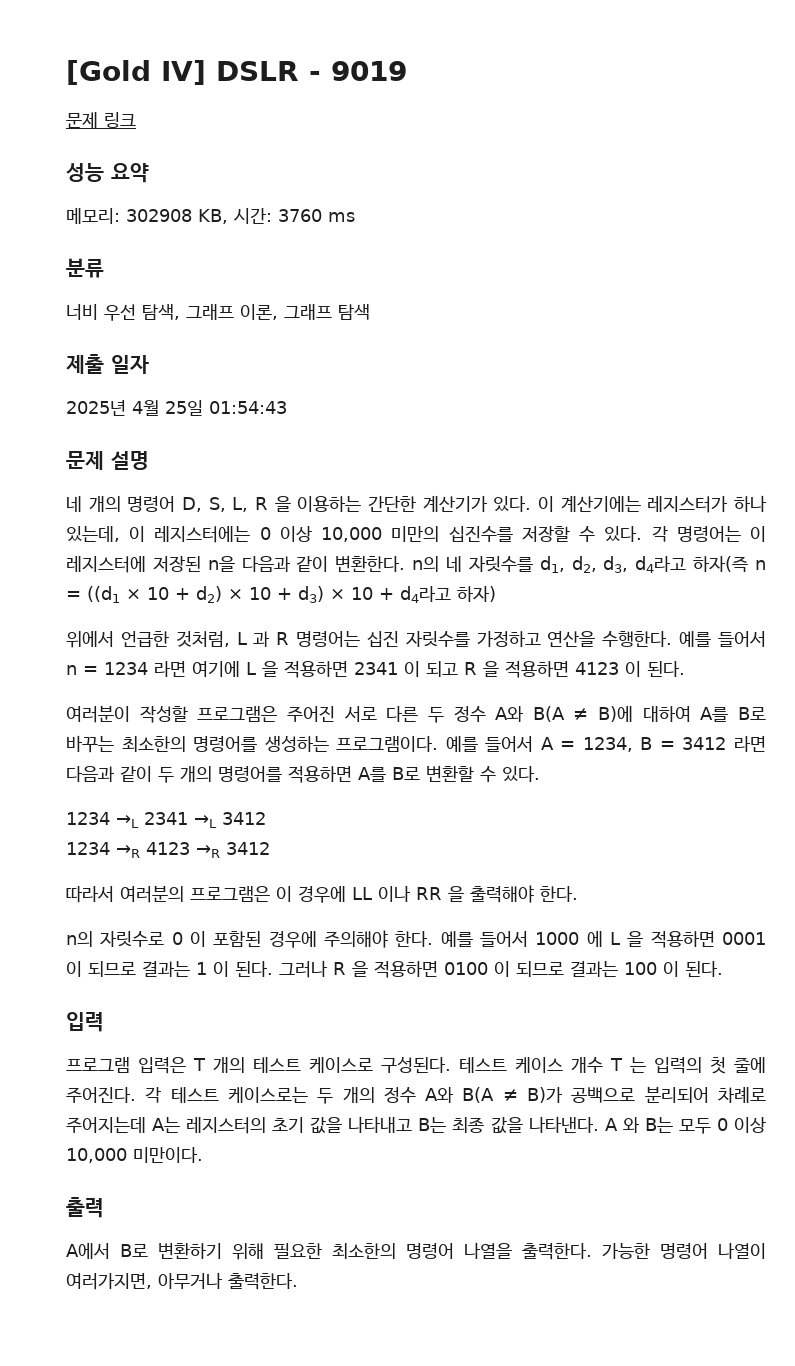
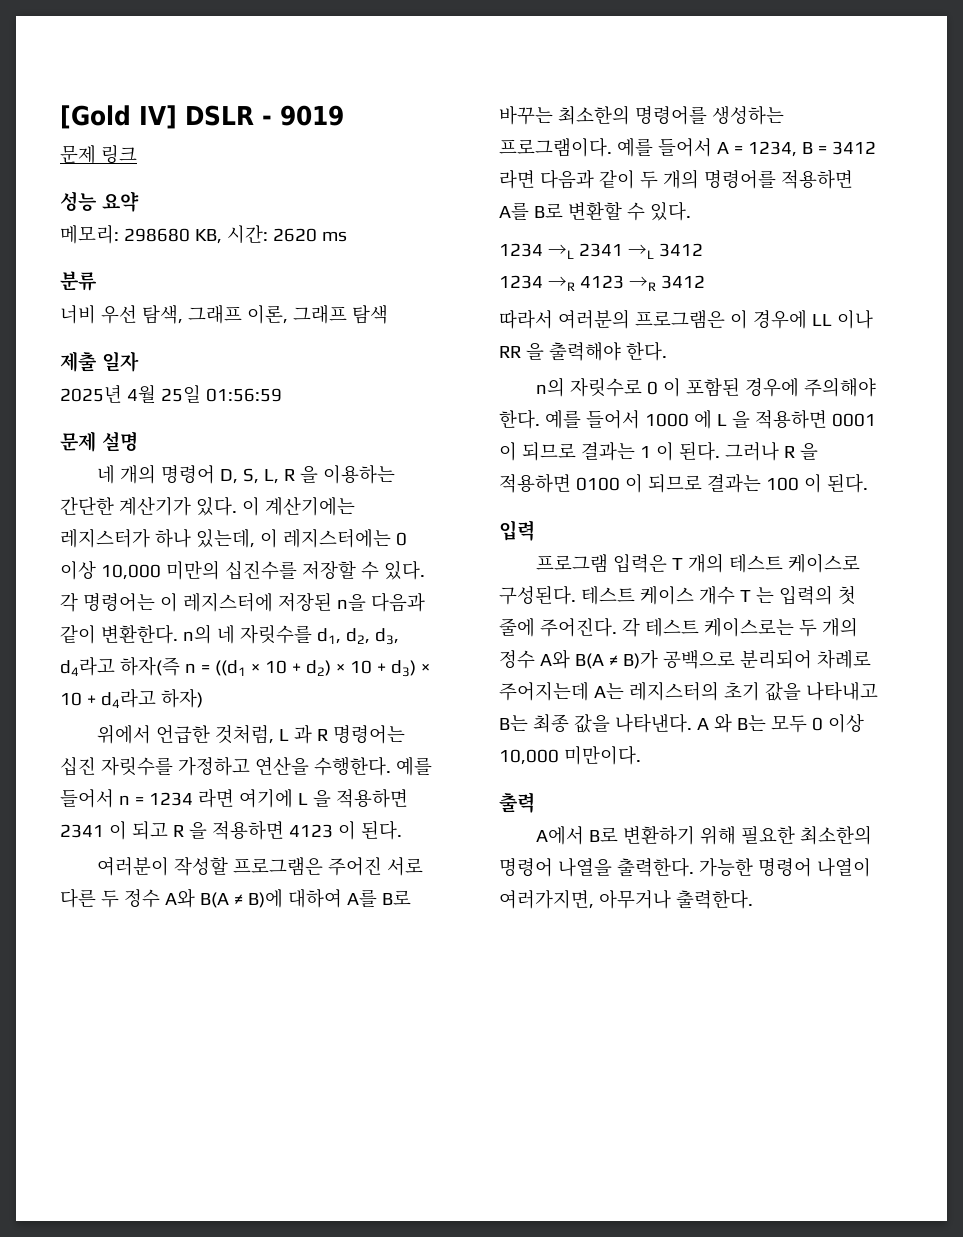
- 메모리: 302908 KB, 시간: 3760 ms
+ 메모리: 298680 KB, 시간: 2620 ms
- 2025년 4월 25일 01:54:43
+ 2025년 4월 25일 01:56:59

